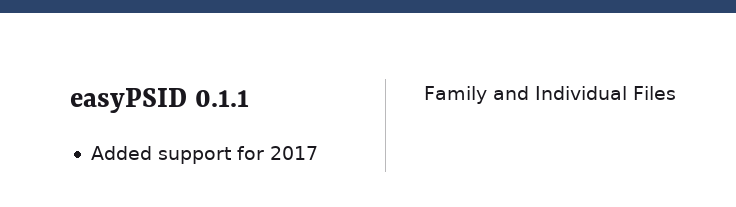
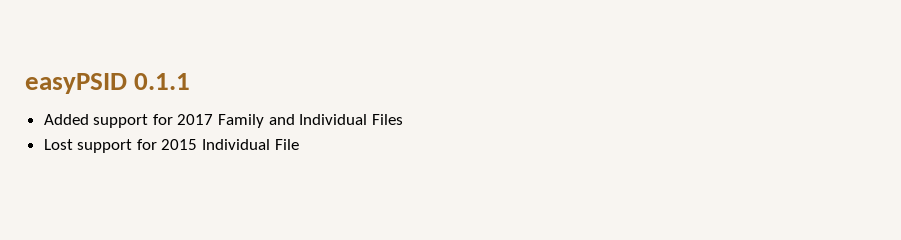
+ Lost support for 2015 Individual File

